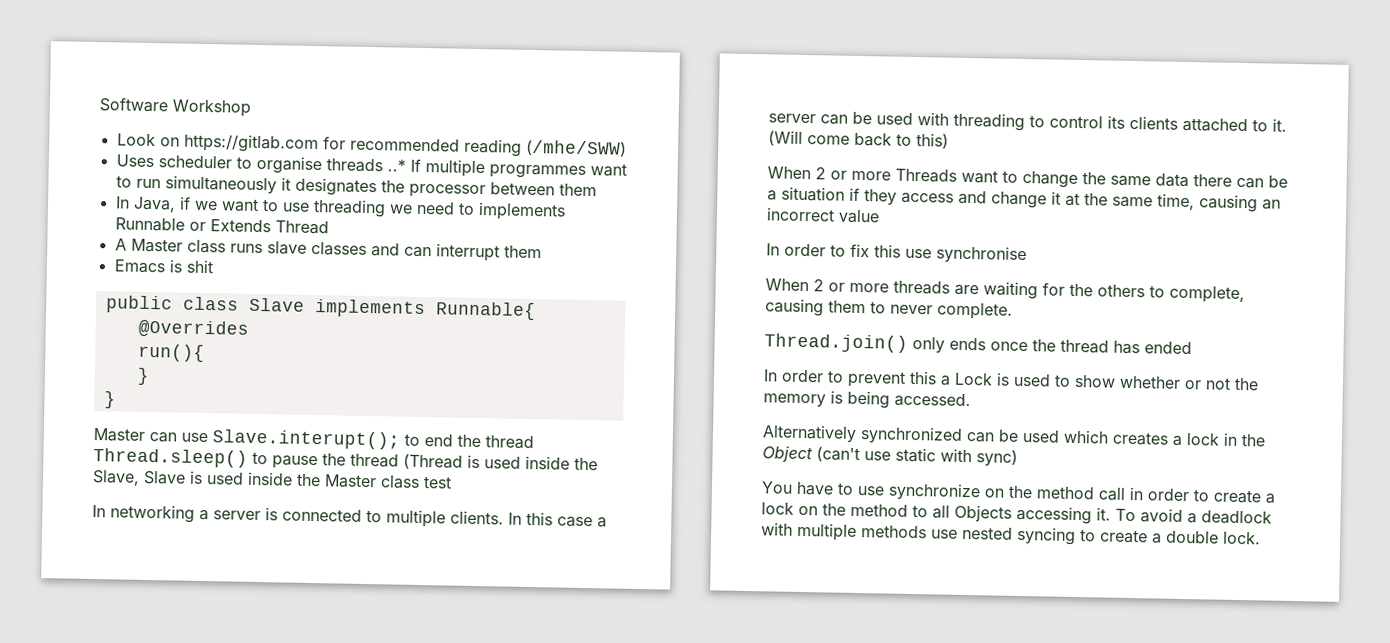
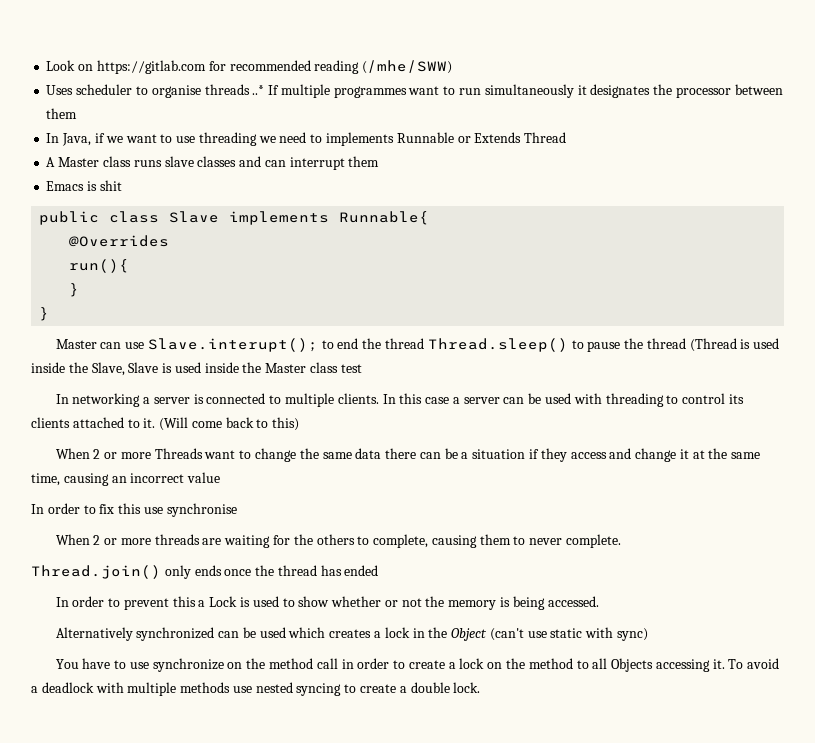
- Software Workshop

